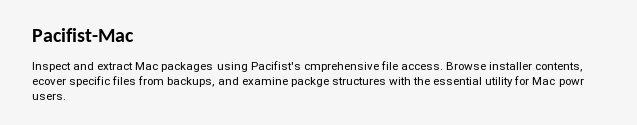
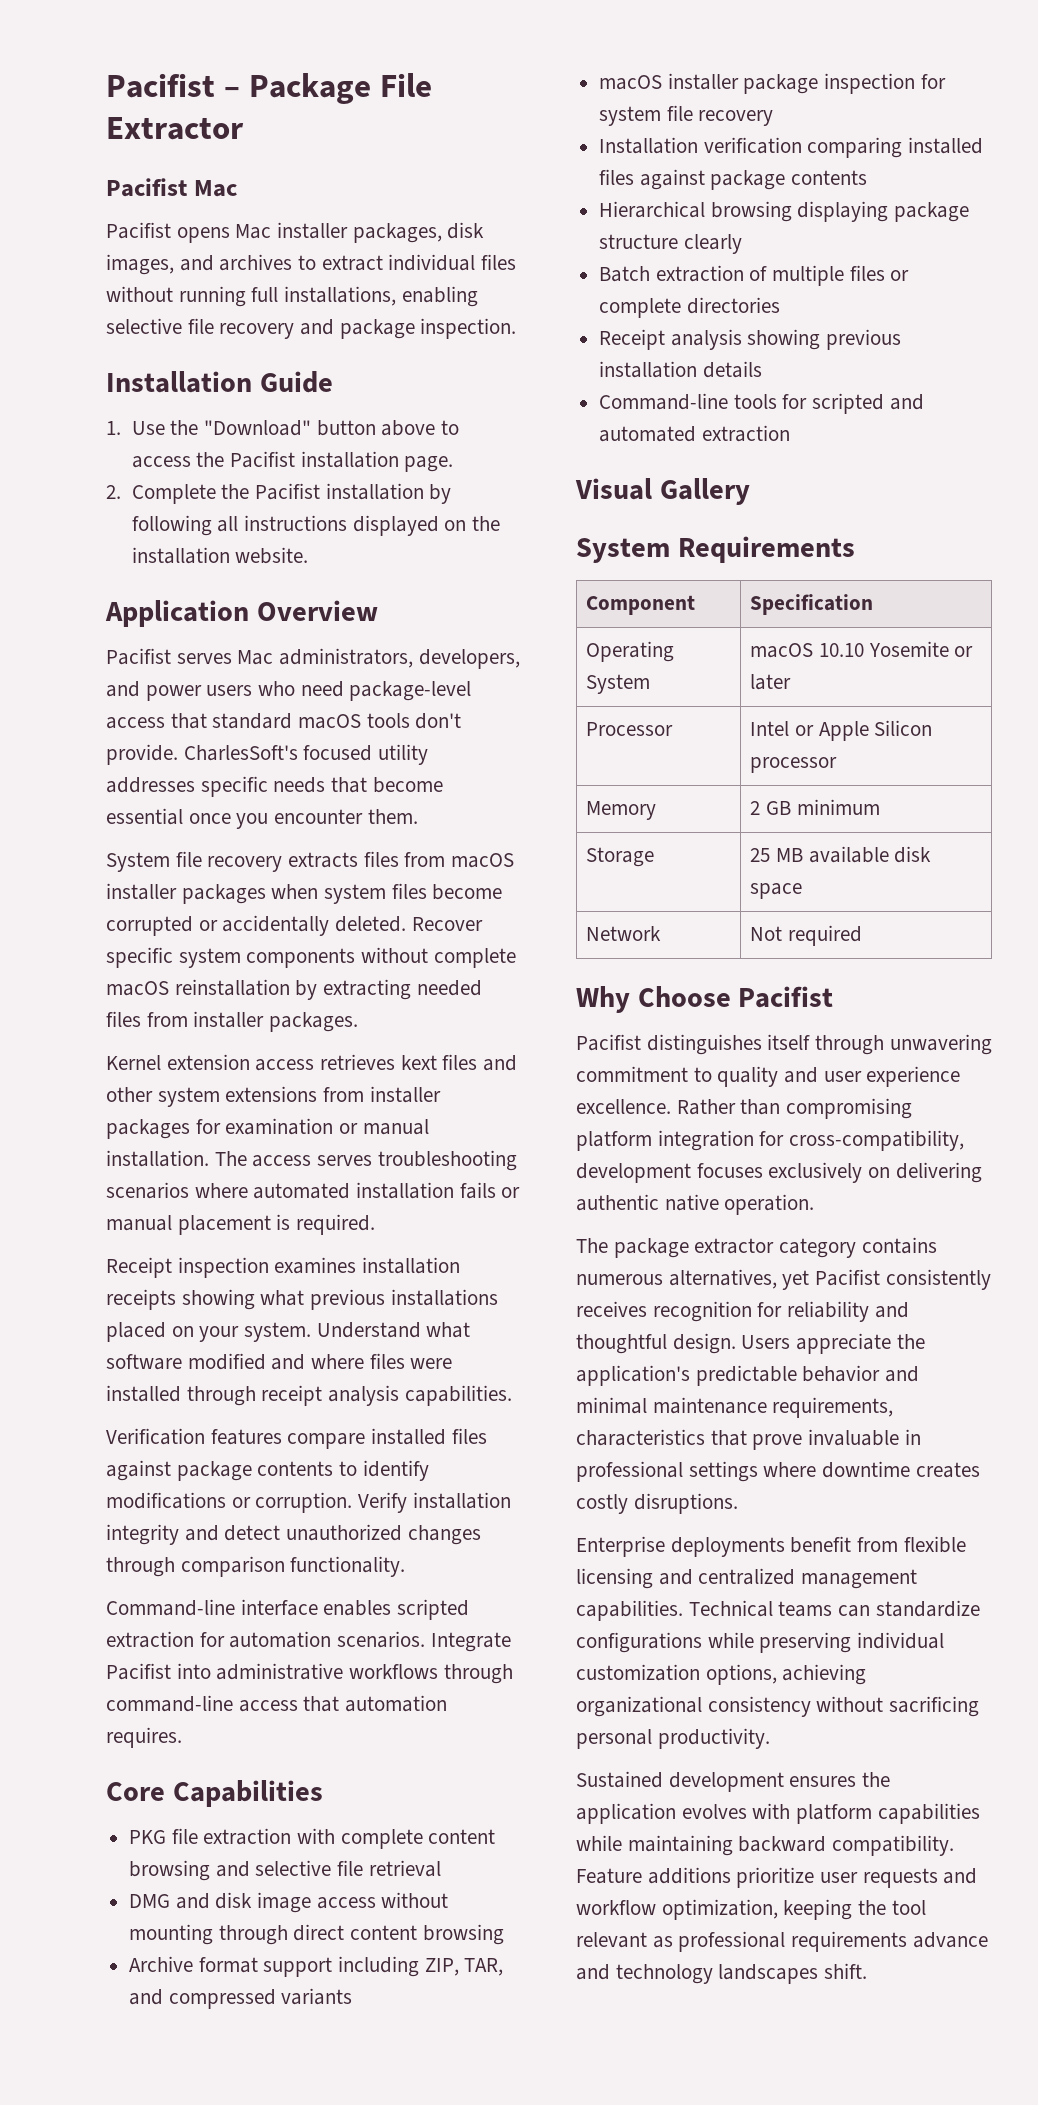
- Pacifist-Mac
- Inspect and extract Mac packages using Pacifist's cmprehensive file access. Browse installer contents, ecover specific files from backups, and examine packge structures with the essential utility for Mac powr users.
+ Pacifist – Package File Extractor
+ Pacifist Mac
+ Pacifist opens Mac installer packages, disk images, and archives to extract individual files without running full installations, enabling selective file recovery and package inspection.
+ Installation Guide
+ 1. Use the "Download" button above to access the Pacifist installation page.
+ 2. Complete the Pacifist installation by following all instructions displayed on the installation website.
+ Application Overview
+ Pacifist serves Mac administrators, developers, and power users who need package-level access that standard macOS tools don't provide. CharlesSoft's focused utility addresses specific needs that become essential once you encounter them.
+ System file recovery extracts files from macOS installer packages when system files become corrupted or accidentally deleted. Recover specific system components without complete macOS reinstallation by extracting needed files from installer packages.
+ Kernel extension access retrieves kext files and other system extensions from installer packages for examination or manual installation. The access serves troubleshooting scenarios where automated installation fails or manual placement is required.
+ Receipt inspection examines installation receipts showing what previous installations placed on your system. Understand what software modified and where files were installed through receipt analysis capabilities.
+ Verification features compare installed files against package contents to identify modifications or corruption. Verify installation integrity and detect unauthorized changes through comparison functionality.
+ Command-line interface enables scripted extraction for automation scenarios. Integrate Pacifist into administrative workflows through command-line access that automation requires.
+ Core Capabilities
+ PKG file extraction with complete content browsing and selective file retrieval
+ DMG and disk image access without mounting through direct content browsing
+ Archive format support including ZIP, TAR, and compressed variants
+ macOS installer package inspection for system file recovery
+ Installation verification comparing installed files against package contents
+ Hierarchical browsing displaying package structure clearly
+ Batch extraction of multiple files or complete directories
+ Receipt analysis showing previous installation details
+ Command-line tools for scripted and automated extraction
+ Visual Gallery
+ System Requirements
+ Component | Specification
+ Operating System | macOS 10.10 Yosemite or later
+ Processor | Intel or Apple Silicon processor
+ Memory | 2 GB minimum
+ Storage | 25 MB available disk space
+ Network | Not required
+ Why Choose Pacifist
+ Pacifist distinguishes itself through unwavering commitment to quality and user experience excellence. Rather than compromising platform integration for cross-compatibility, development focuses exclusively on delivering authentic native operation.
+ The package extractor category contains numerous alternatives, yet Pacifist consistently receives recognition for reliability and thoughtful design. Users appreciate the application's predictable behavior and minimal maintenance requirements, characteristics that prove invaluable in professional settings where downtime creates costly disruptions.
+ Enterprise deployments benefit from flexible licensing and centralized management capabilities. Technical teams can standardize configurations while preserving individual customization options, achieving organizational consistency without sacrificing personal productivity.
+ Sustained development ensures the application evolves with platform capabilities while maintaining backward compatibility. Feature additions prioritize user requests and workflow optimization, keeping the tool relevant as professional requirements advance and technology landscapes shift.

